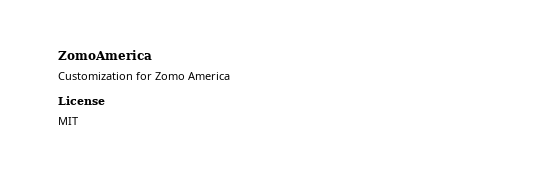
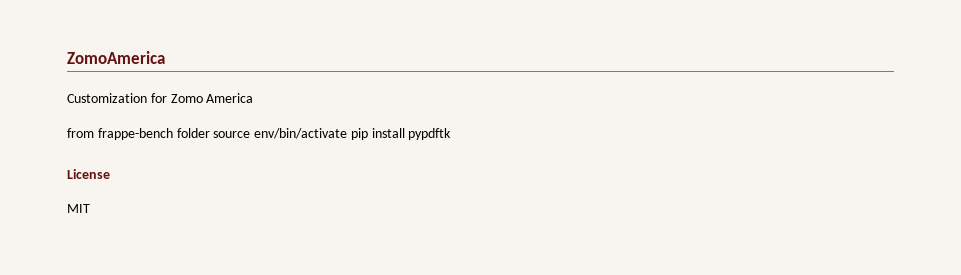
+ from frappe-bench folder source env/bin/activate pip install pypdftk

